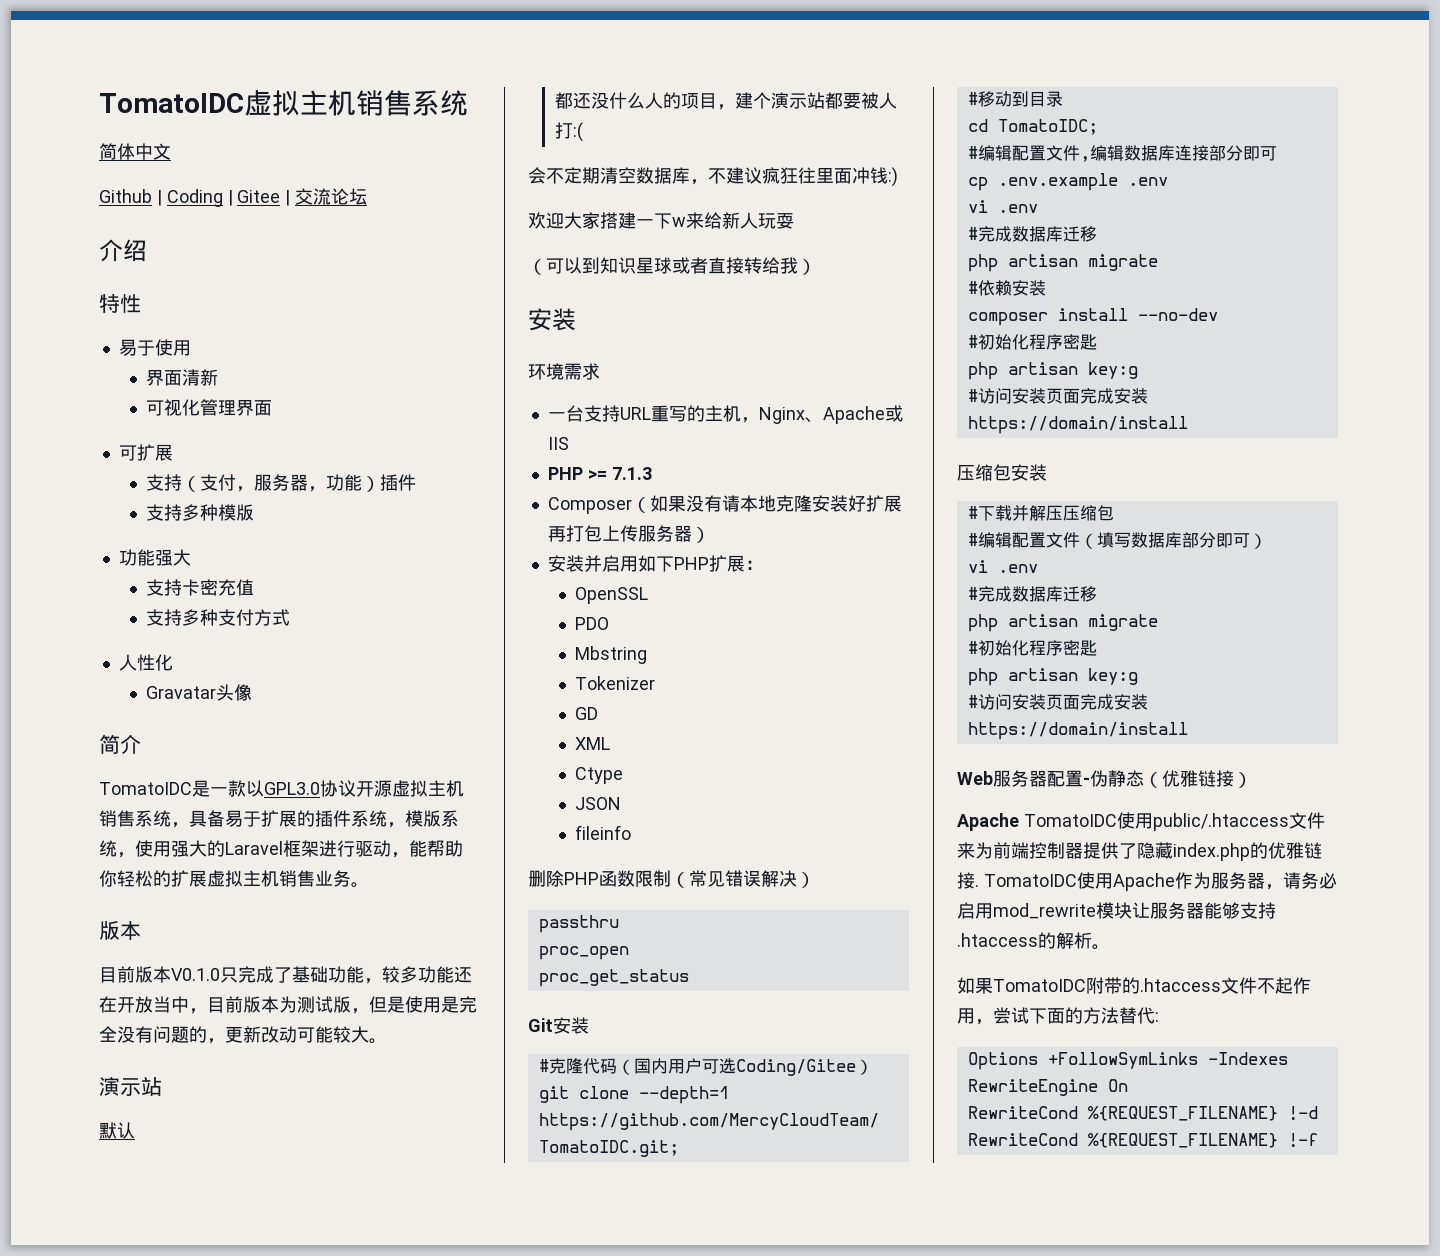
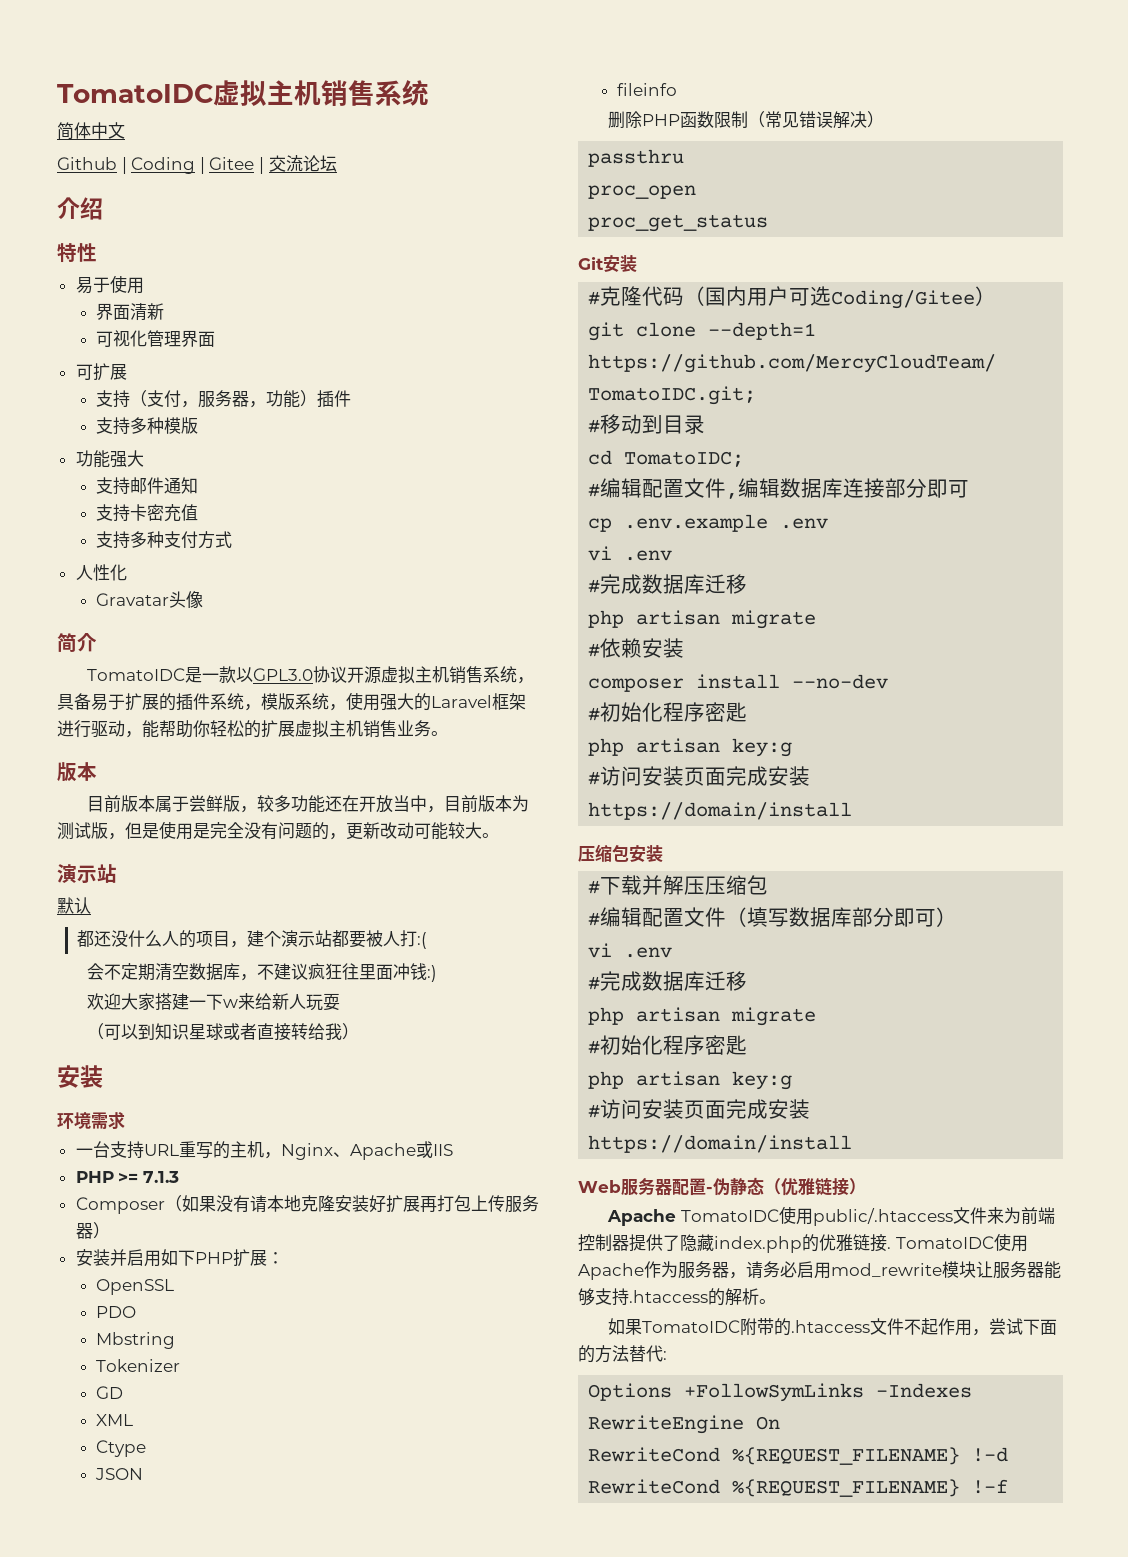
+ 支持邮件通知
- 目前版本V0.1.0只完成了基础功能，较多功能还在开放当中，目前版本为测试版，但是使用是完全没有问题的，更新改动可能较大。
+ 目前版本属于尝鲜版，较多功能还在开放当中，目前版本为测试版，但是使用是完全没有问题的，更新改动可能较大。

